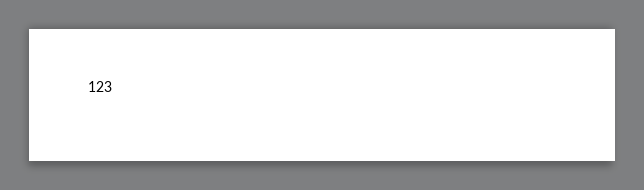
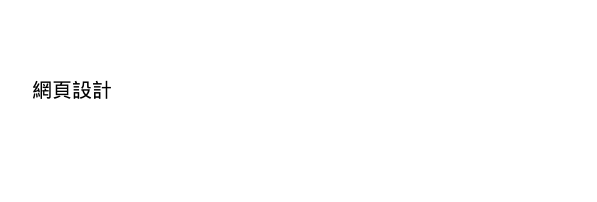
- 123
+ 網頁設計

